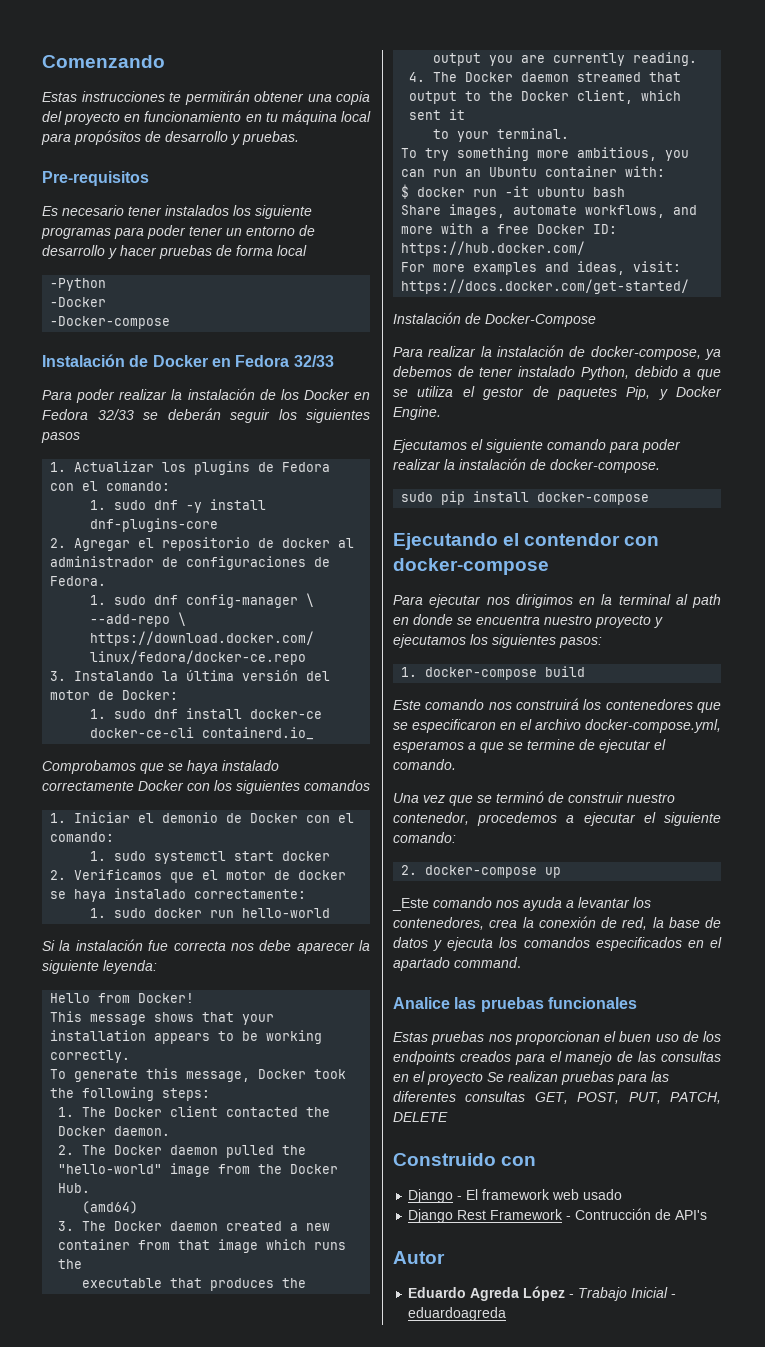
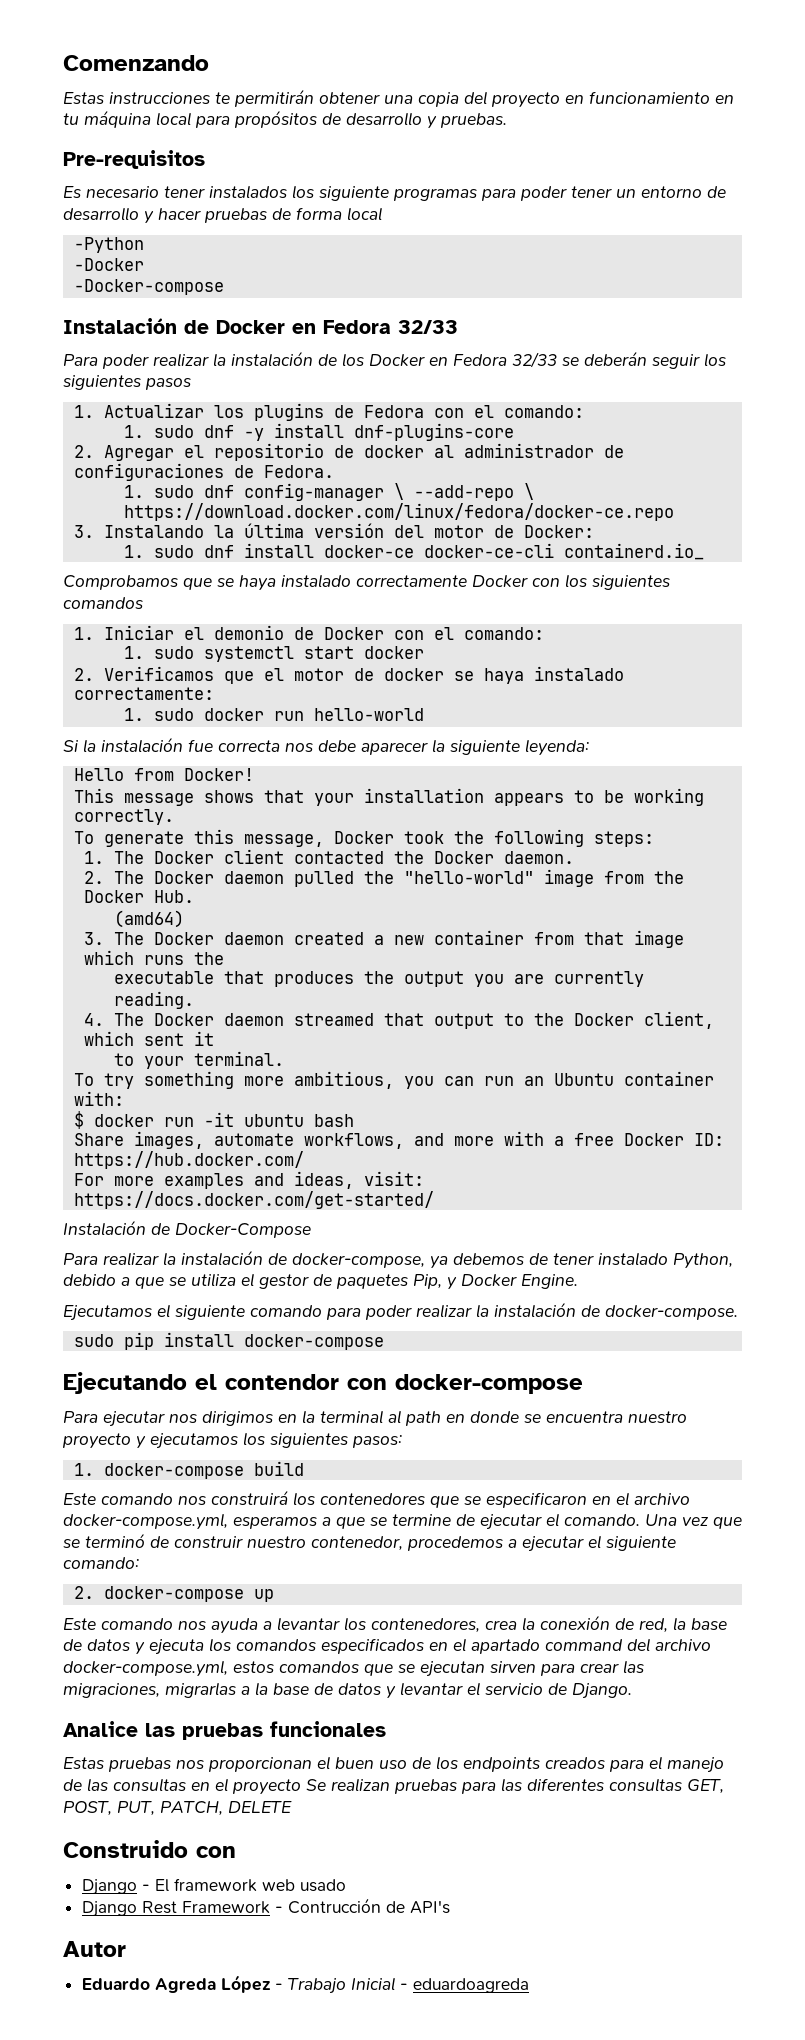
- Este comando nos construirá los contenedores que se especificaron en el archivo docker-compose.yml, esperamos a que se termine de ejecutar el comando.
- Una vez que se terminó de construir nuestro contenedor, procedemos a ejecutar el siguiente comando:
+ Este comando nos construirá los contenedores que se especificaron en el archivo docker-compose.yml, esperamos a que se termine de ejecutar el comando. Una vez que se terminó de construir nuestro contenedor, procedemos a ejecutar el siguiente comando:
- _Este comando nos ayuda a levantar los contenedores, crea la conexión de red, la base de datos y ejecuta los comandos especificados en el apartado command.
+ Este comando nos ayuda a levantar los contenedores, crea la conexión de red, la base de datos y ejecuta los comandos especificados en el apartado command del archivo docker-compose.yml, estos comandos que se ejecutan sirven para crear las migraciones, migrarlas a la base de datos y levantar el servicio de Django.

